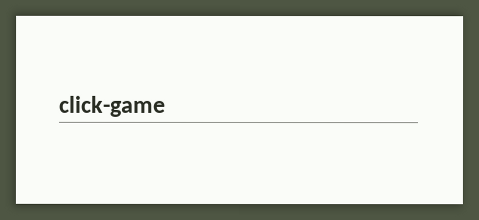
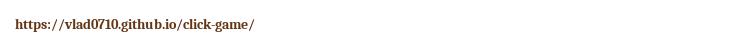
- click-game
+ https://vlad0710.github.io/click-game/

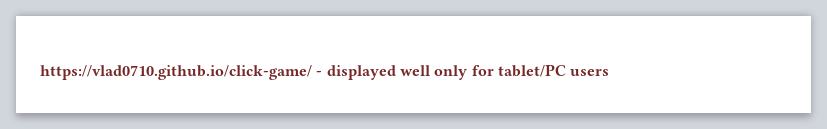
- https://vlad0710.github.io/click-game/
+ https://vlad0710.github.io/click-game/ - displayed well only for tablet/PC users

